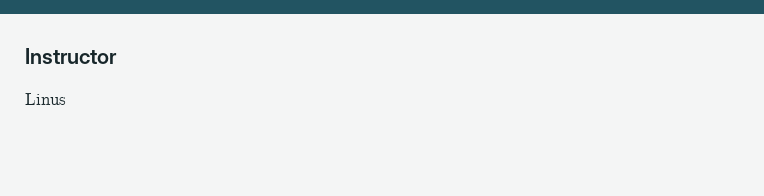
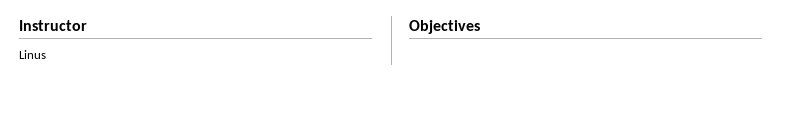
+ Objectives

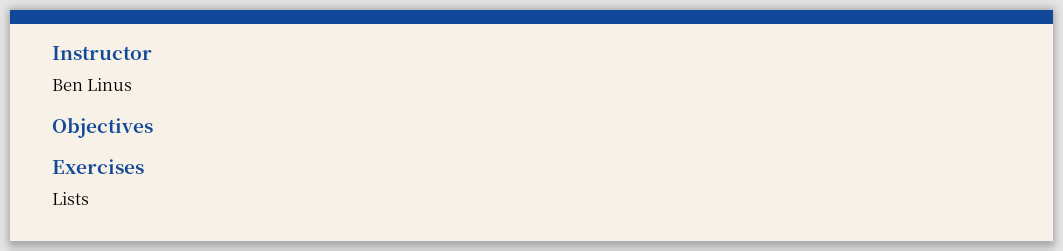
- Linus
+ Ben Linus
+ Exercises
+ Lists

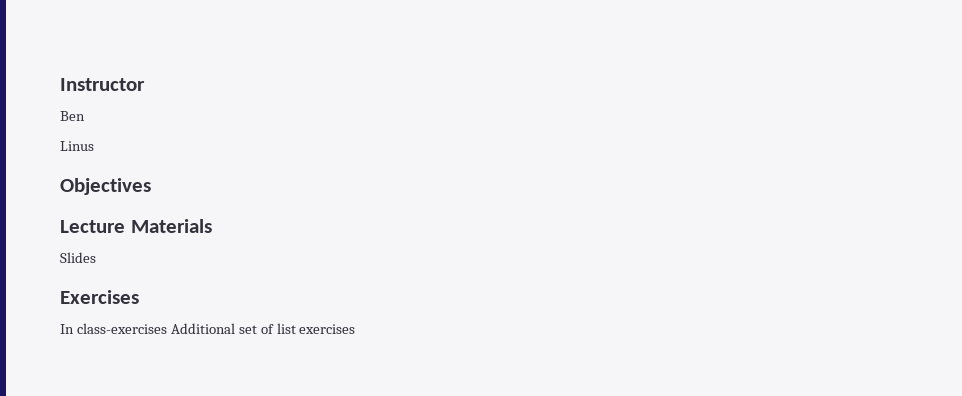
- Ben Linus
+ Ben
+ Linus
+ Lecture Materials
+ Slides
  Exercises
- Lists
+ In class-exercises Additional set of list exercises

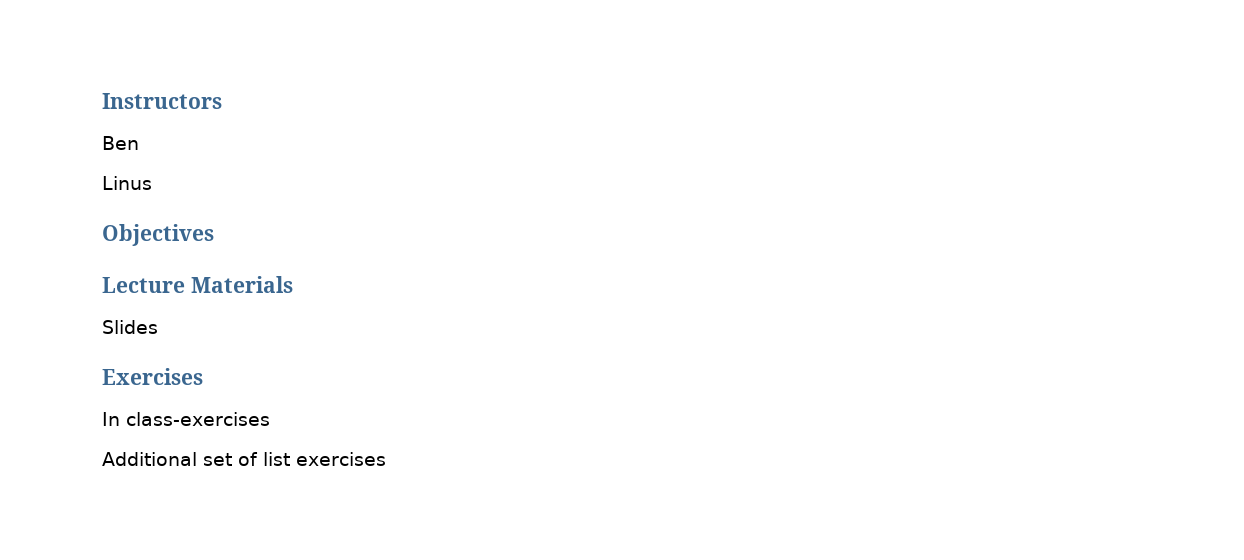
- Instructor
+ Instructors
- In class-exercises Additional set of list exercises
+ In class-exercises
+ Additional set of list exercises

